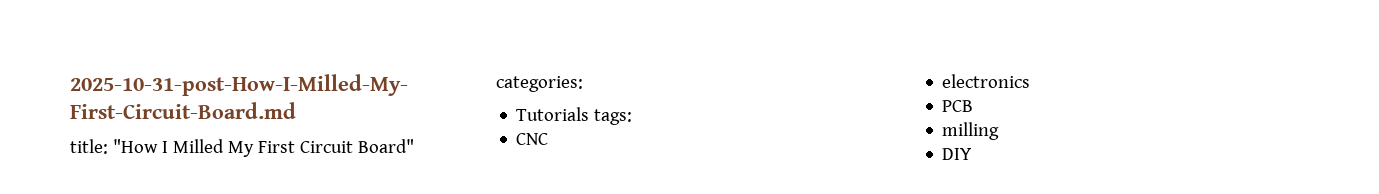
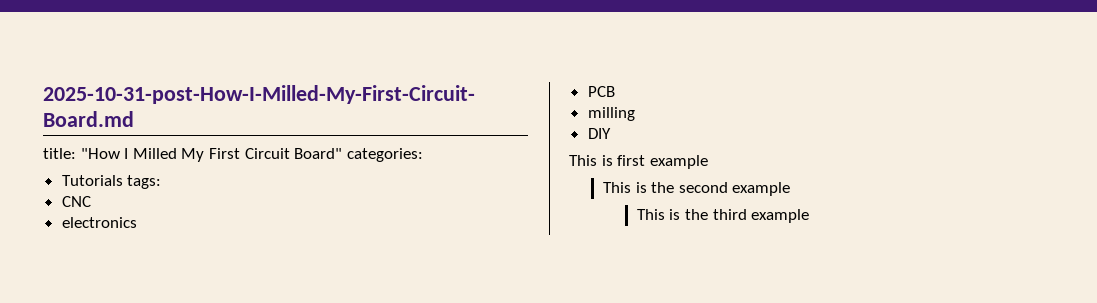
+ This is first example
+ This is the second example
+ This is the third example

